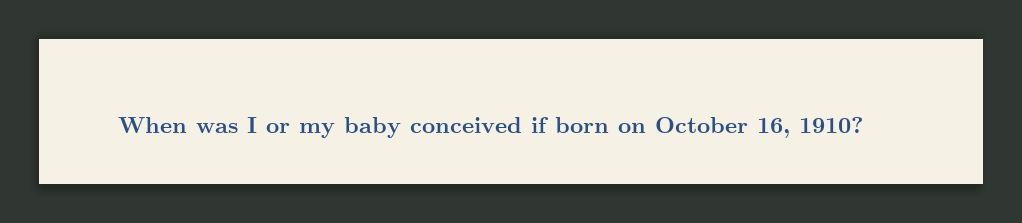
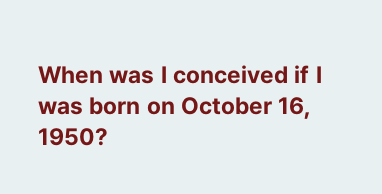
- When was I or my baby conceived if born on October 16, 1910?
+ When was I conceived if I was born on October 16, 1950?

